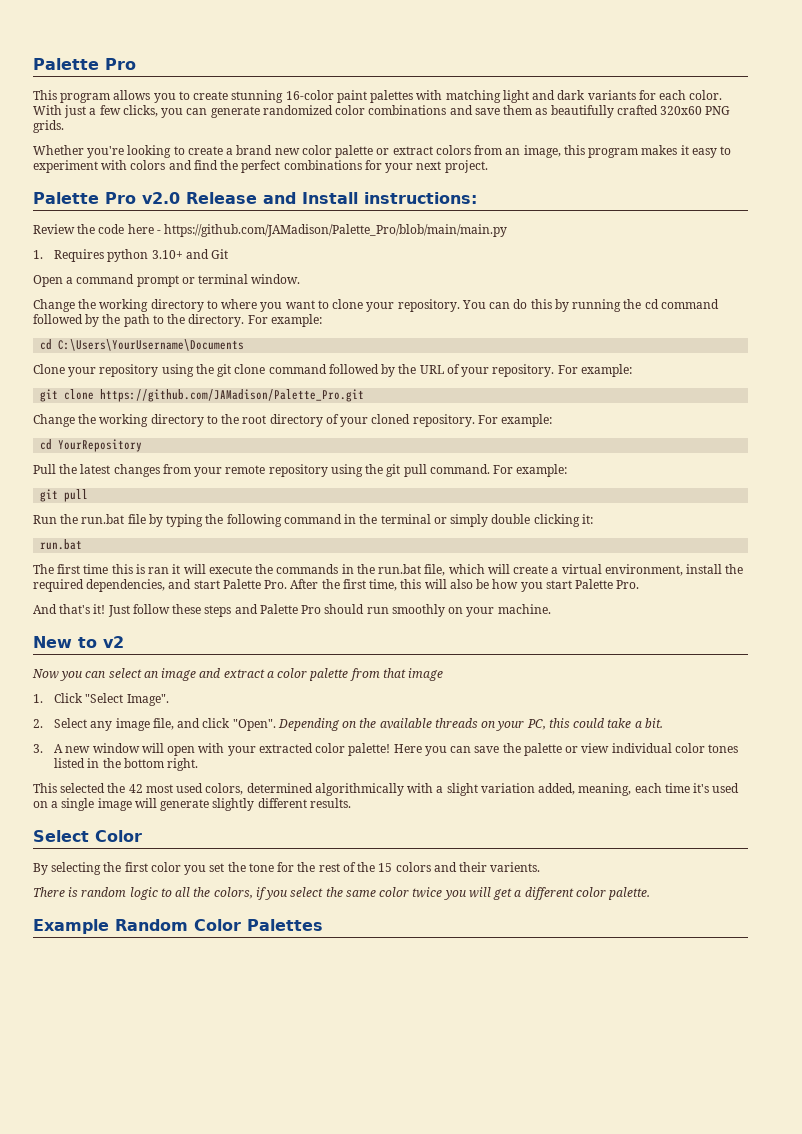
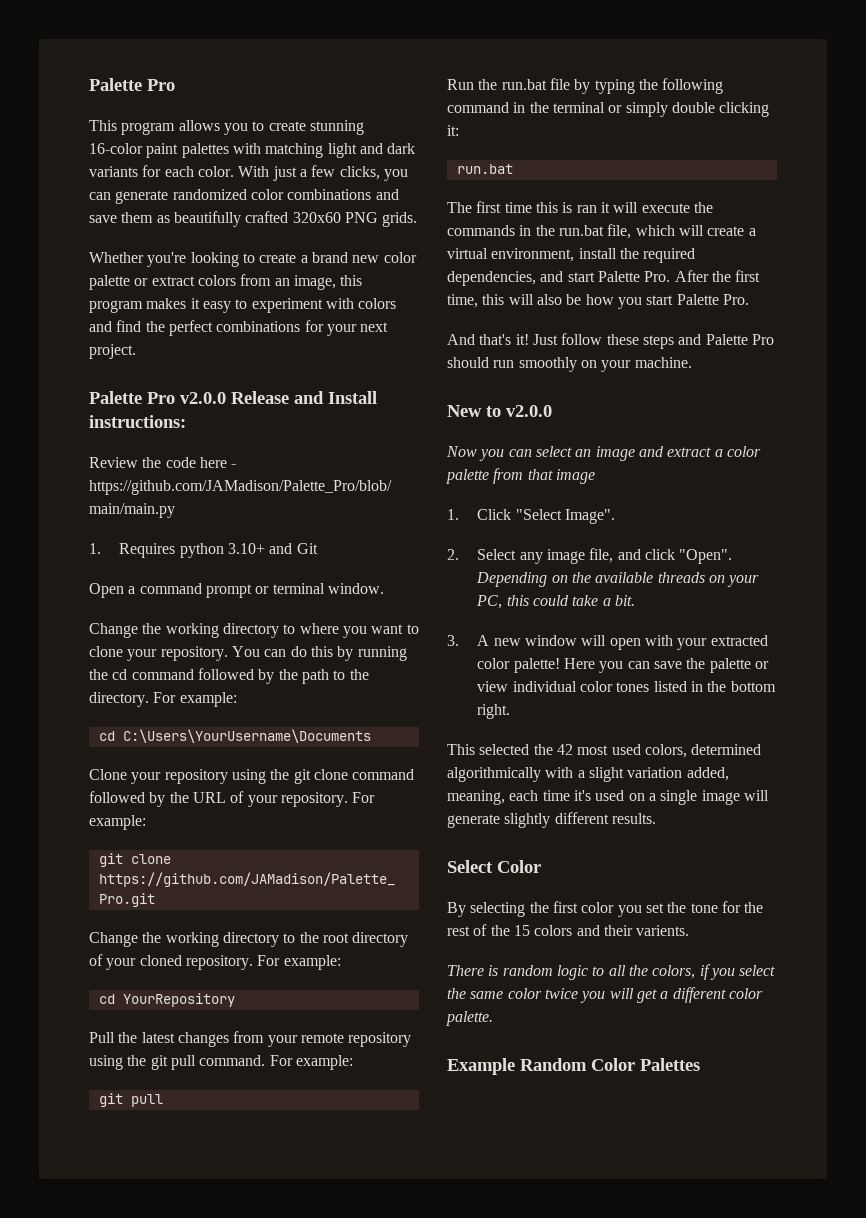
- Palette Pro v2.0 Release and Install instructions:
+ Palette Pro v2.0.0 Release and Install instructions:
- New to v2
+ New to v2.0.0

